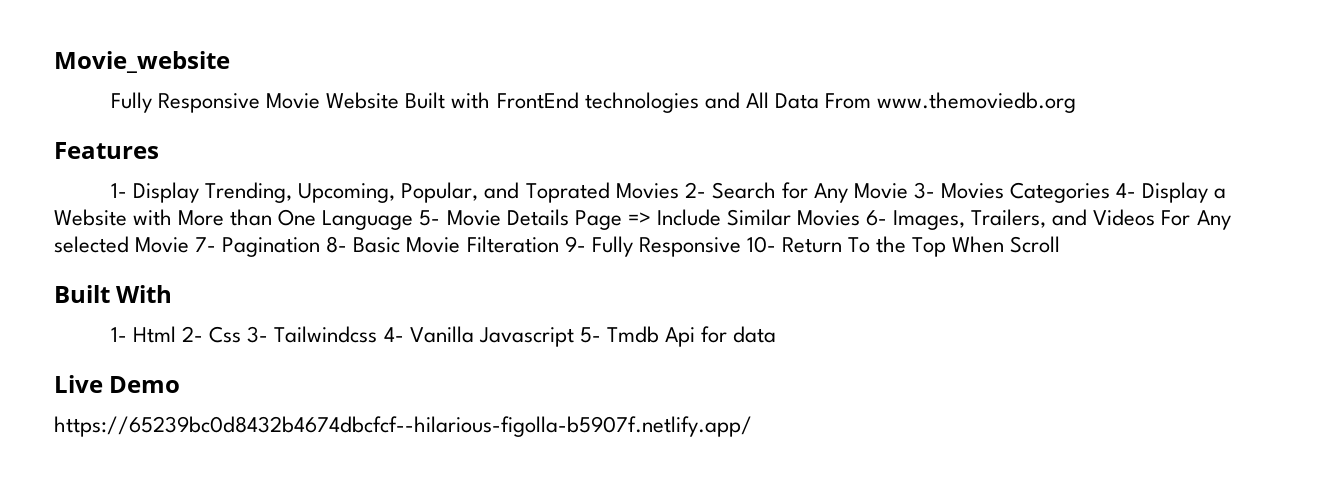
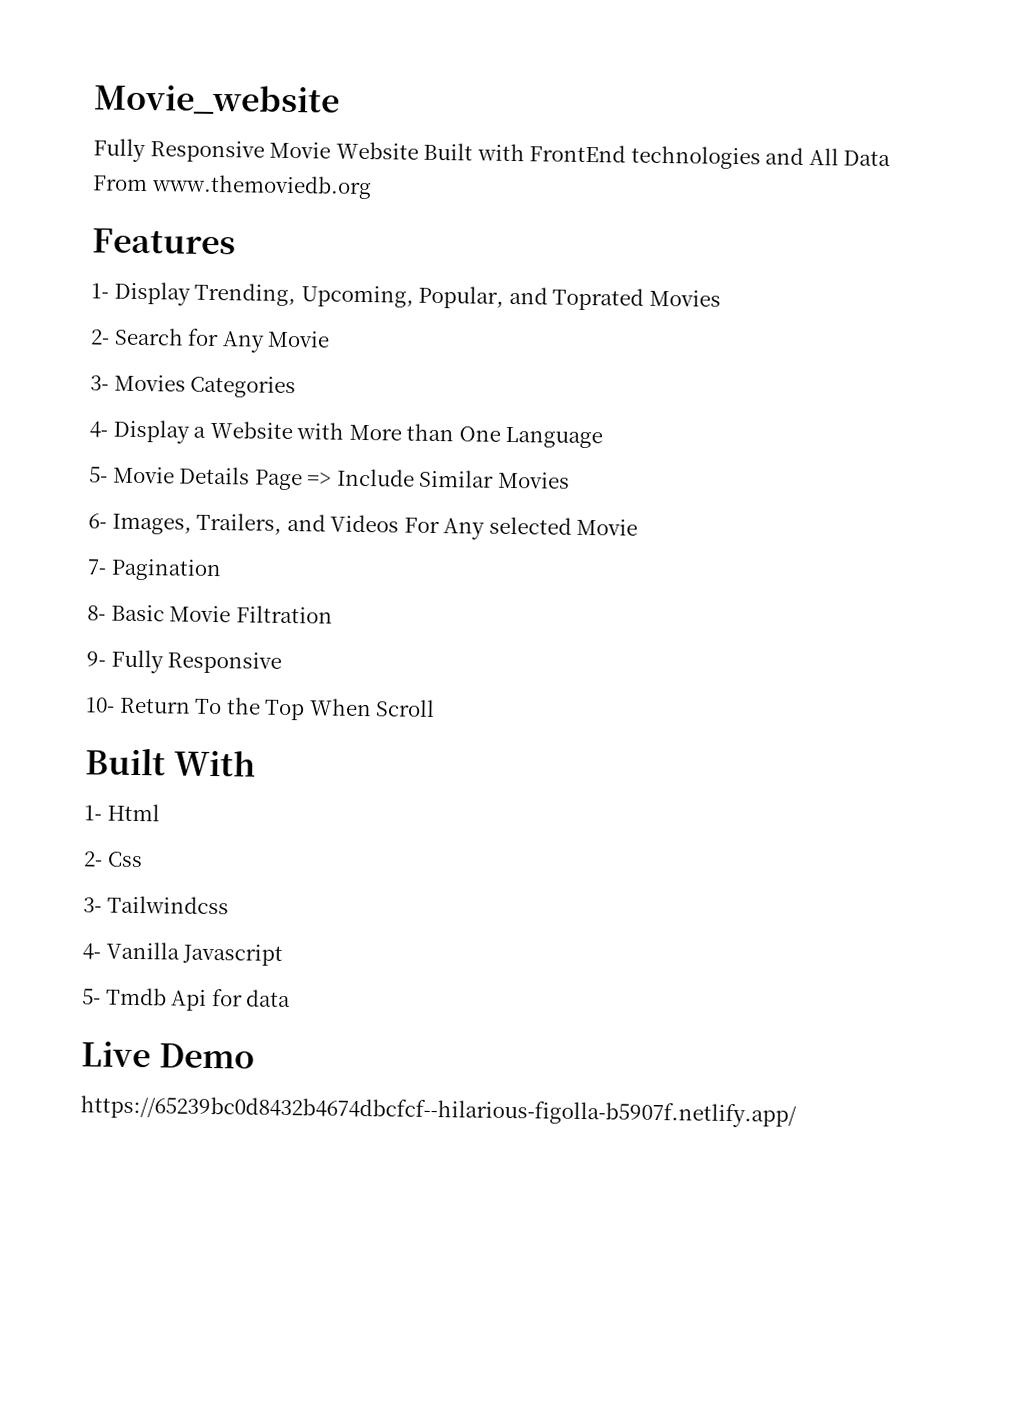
- 1- Display Trending, Upcoming, Popular, and Toprated Movies 2- Search for Any Movie 3- Movies Categories 4- Display a Website with More than One Language 5- Movie Details Page => Include Similar Movies 6- Images, Trailers, and Videos For Any selected Movie 7- Pagination 8- Basic Movie Filteration 9- Fully Responsive 10- Return To the Top When Scroll
+ 1- Display Trending, Upcoming, Popular, and Toprated Movies
+ 2- Search for Any Movie
+ 3- Movies Categories
+ 4- Display a Website with More than One Language
+ 5- Movie Details Page => Include Similar Movies
+ 6- Images, Trailers, and Videos For Any selected Movie
+ 7- Pagination
+ 8- Basic Movie Filtration
+ 9- Fully Responsive
+ 10- Return To the Top When Scroll
- 1- Html 2- Css 3- Tailwindcss 4- Vanilla Javascript 5- Tmdb Api for data
+ 1- Html
+ 2- Css
+ 3- Tailwindcss
+ 4- Vanilla Javascript
+ 5- Tmdb Api for data

